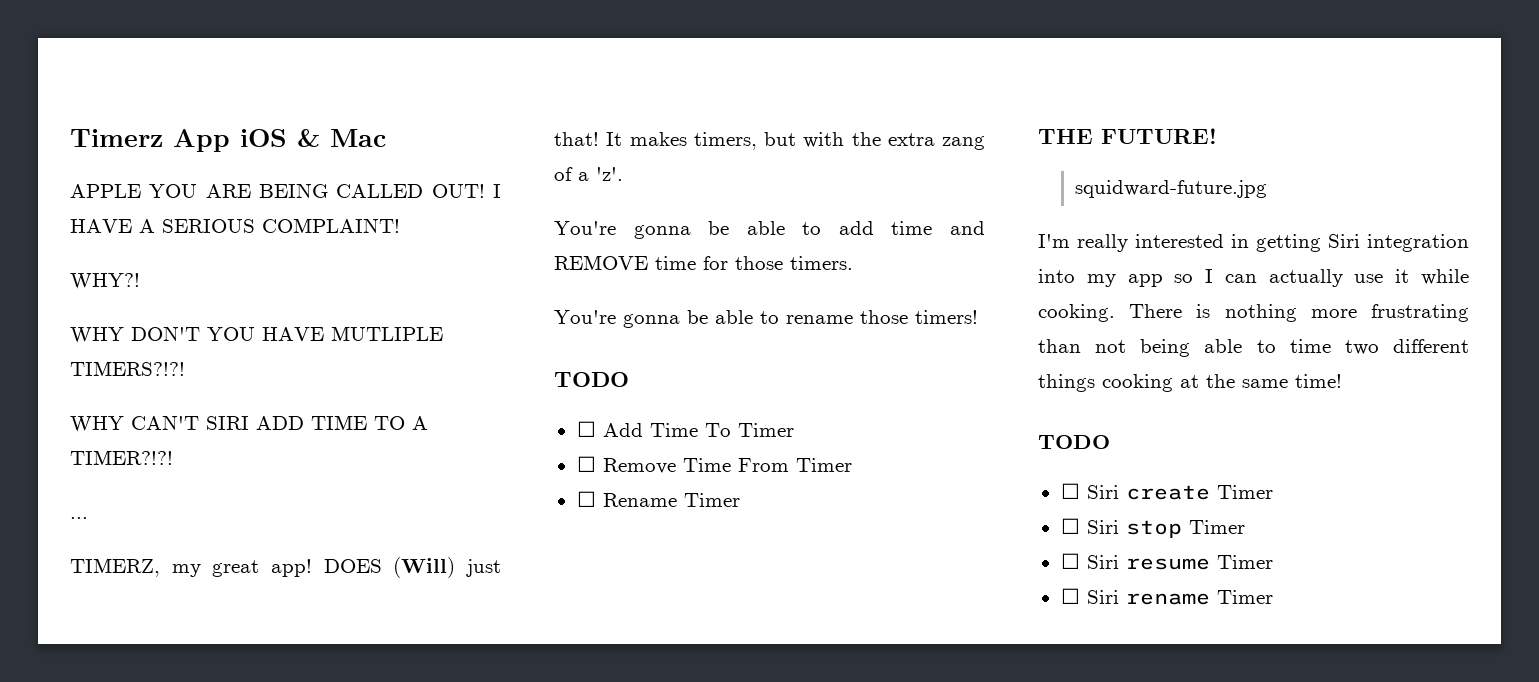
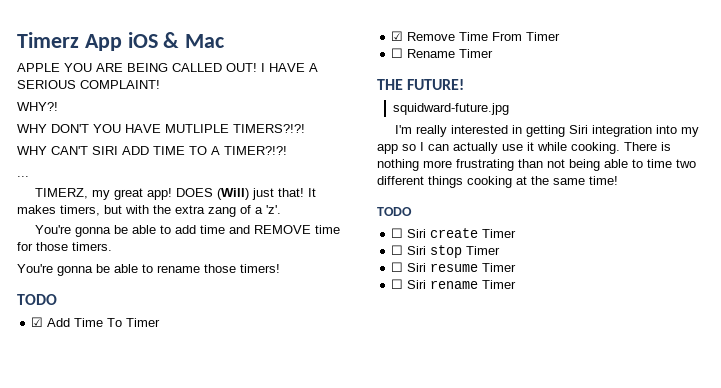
- ☐ Add Time To Timer
+ ☑ Add Time To Timer
- ☐ Remove Time From Timer
+ ☑ Remove Time From Timer

